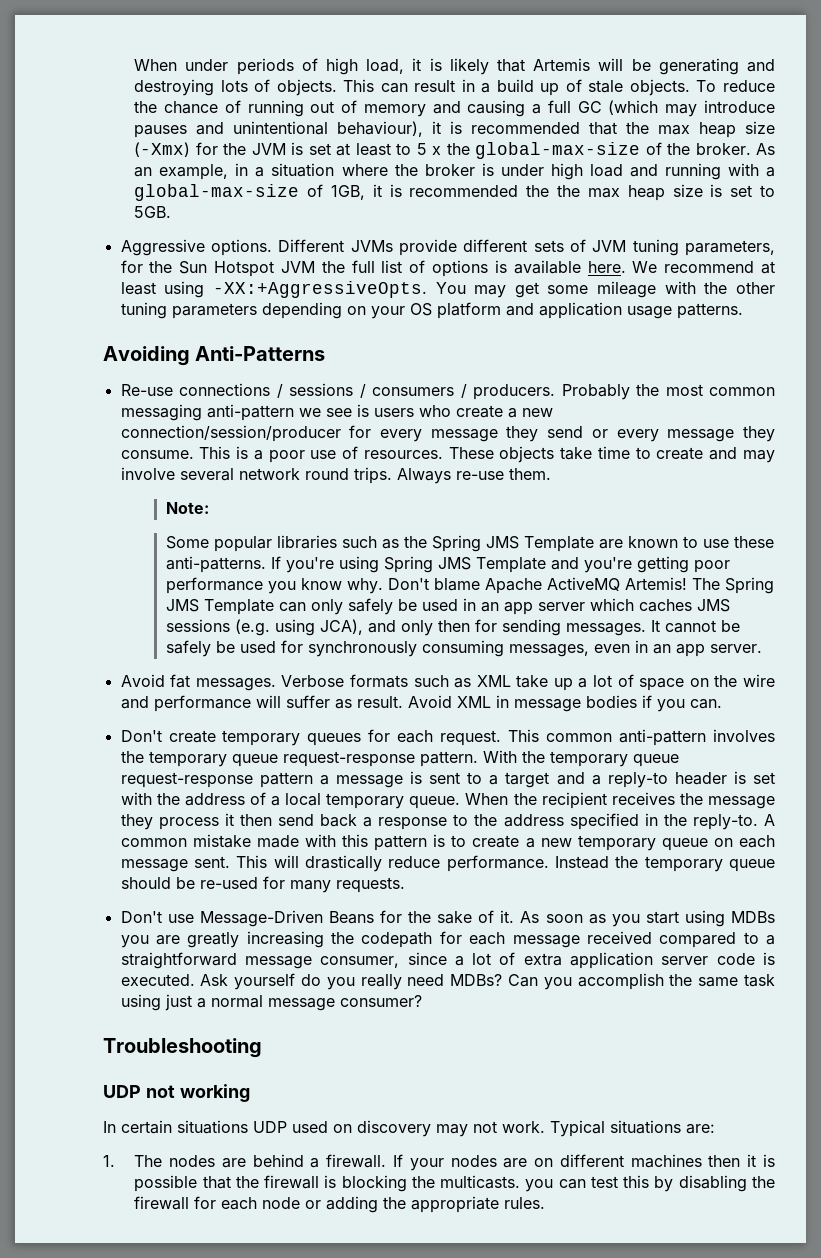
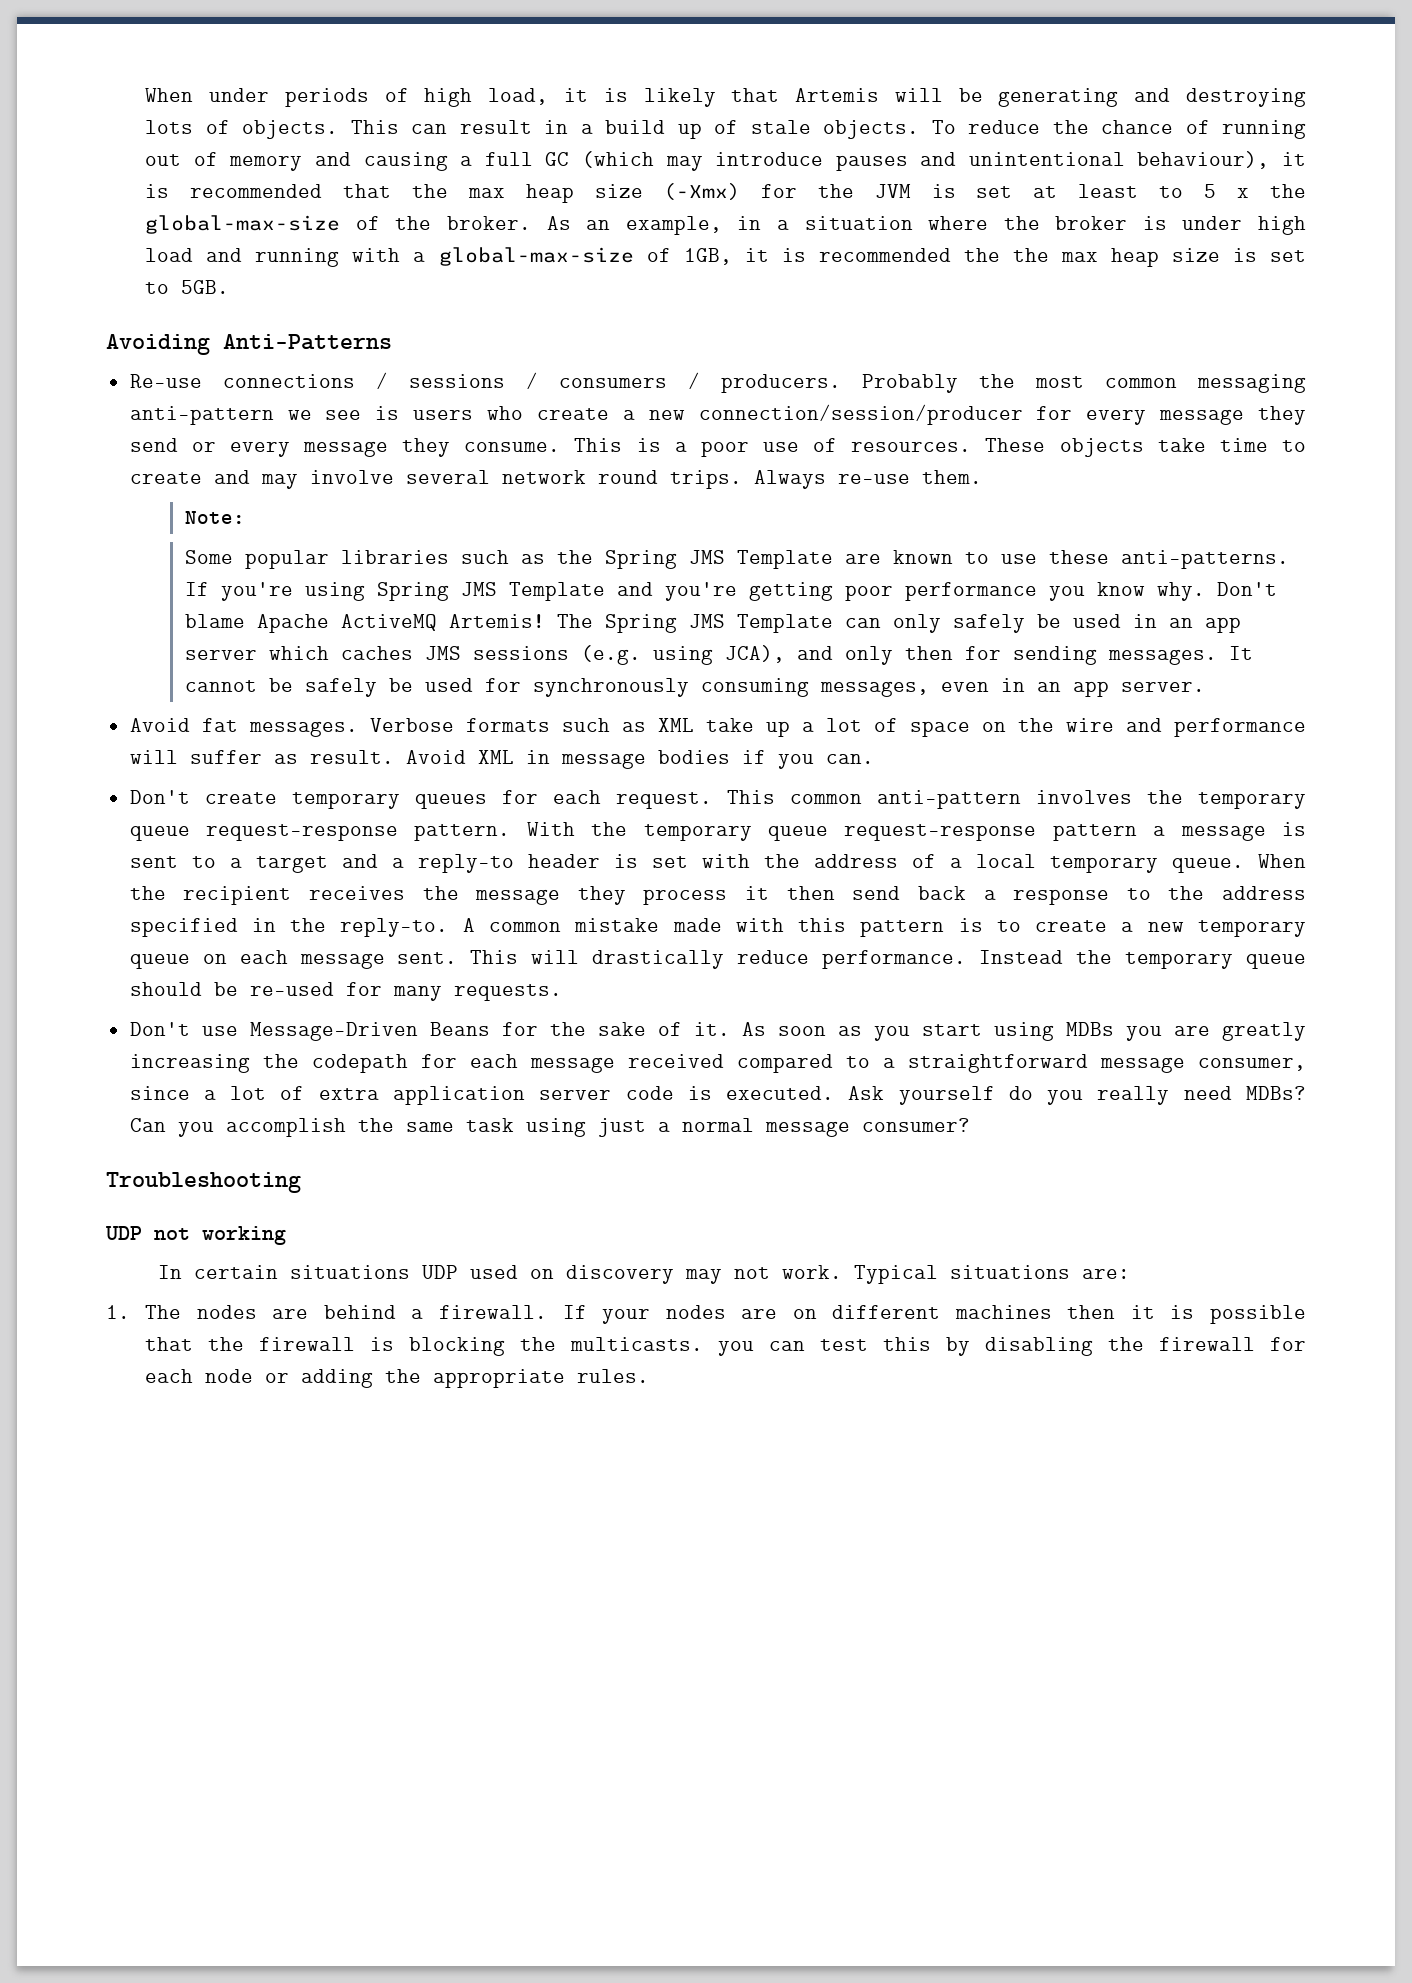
- Aggressive options. Different JVMs provide different sets of JVM tuning parameters, for the Sun Hotspot JVM the full list of options is available here. We recommend at least using -XX:+AggressiveOpts. You may get some mileage with the other tuning parameters depending on your OS platform and application usage patterns.

